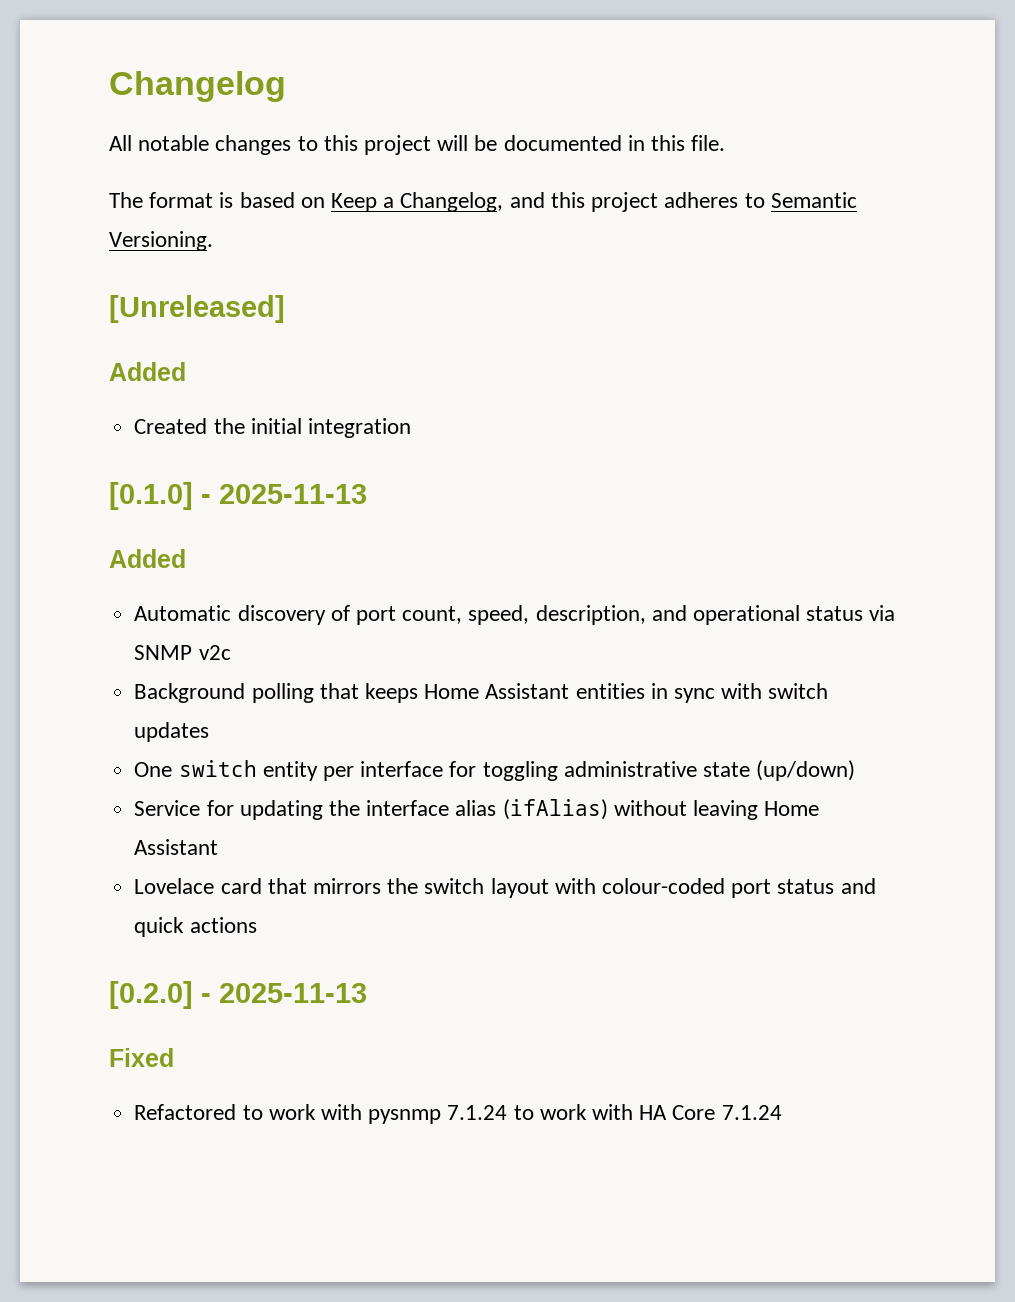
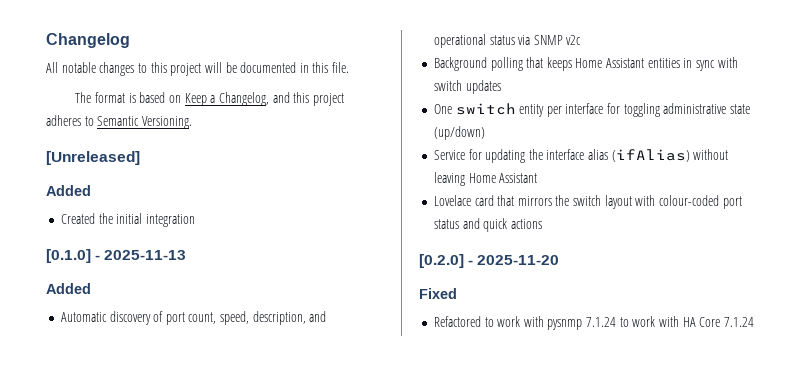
- [0.2.0] - 2025-11-13
+ [0.2.0] - 2025-11-20

